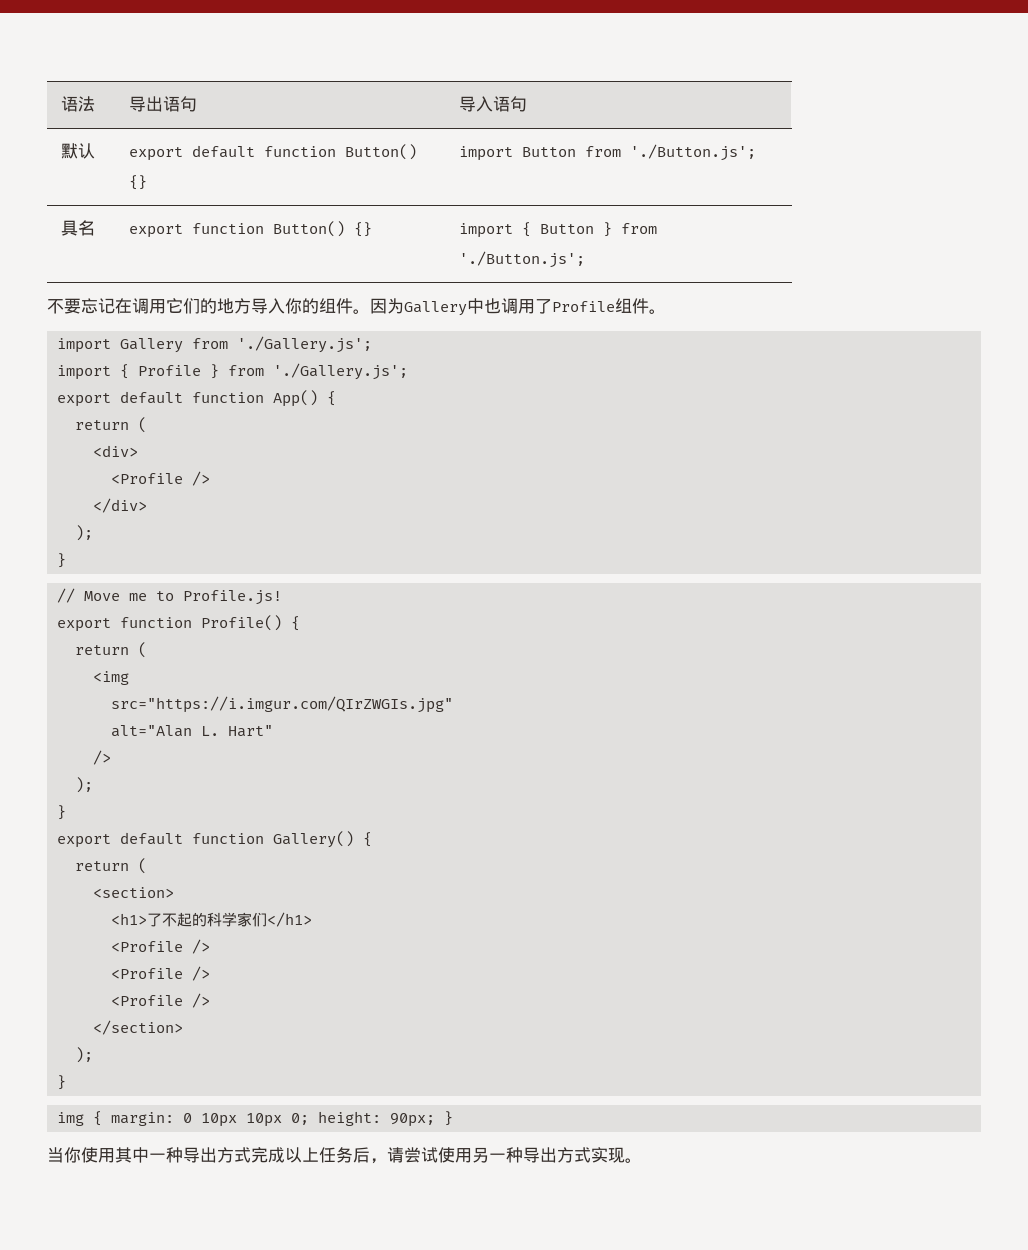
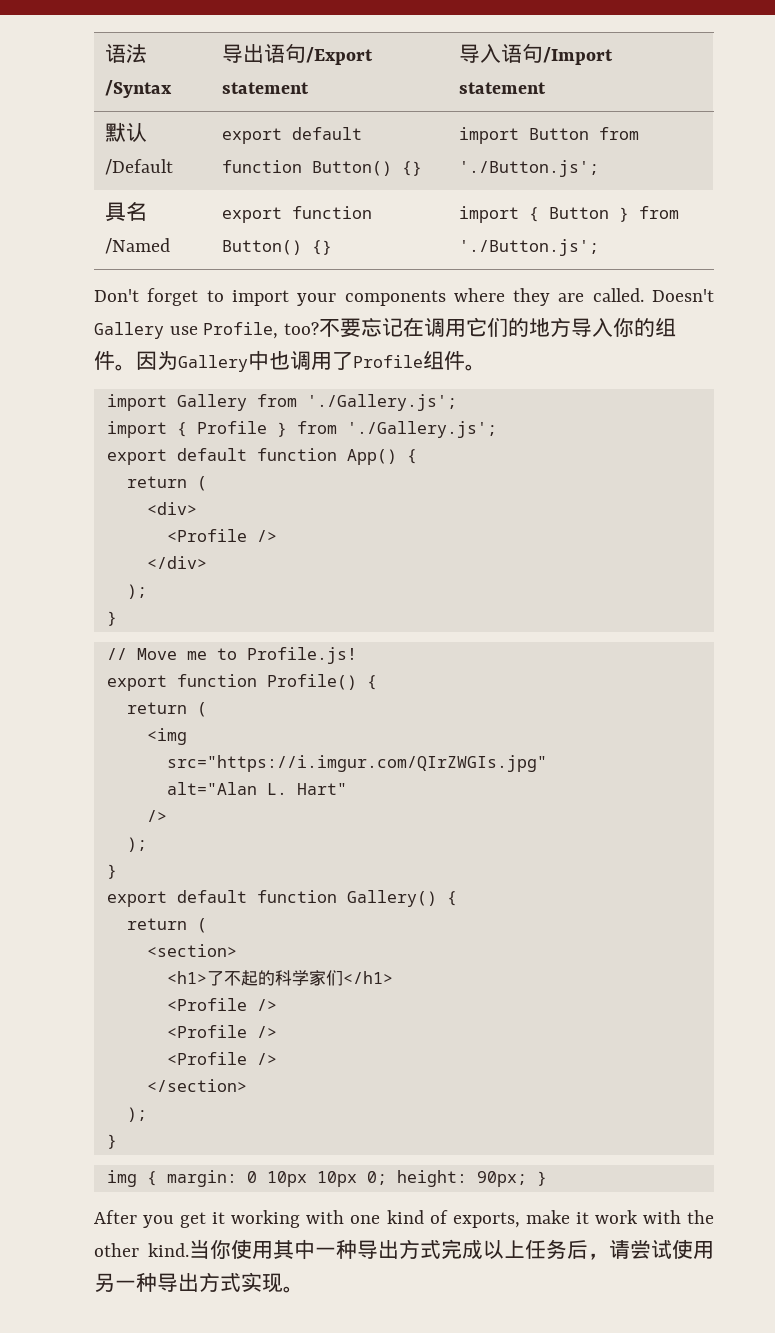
- 语法 | 导出语句 | 导入语句
+ 语法/Syntax | 导出语句/Export statement | 导入语句/Import statement
- 默认 | export default function Button() {} | import Button from './Button.js';
+ 默认/Default | export default function Button() {} | import Button from './Button.js';
- 具名 | export function Button() {} | import { Button } from './Button.js';
+ 具名/Named | export function Button() {} | import { Button } from './Button.js';
+ Don't forget to import your components where they are called. Doesn't Gallery use Profile, too?
+ After you get it working with one kind of exports, make it work with the other kind.

